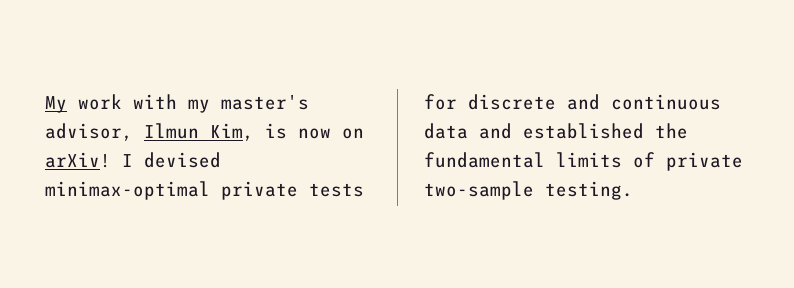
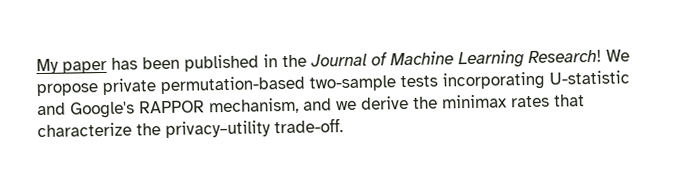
- My work with my master's advisor, Ilmun Kim, is now on arXiv! I devised minimax-optimal private tests for discrete and continuous data and established the fundamental limits of private two-sample testing.
+ My paper has been published in the Journal of Machine Learning Research! We propose private permutation-based two-sample tests incorporating U-statistic and Google's RAPPOR mechanism, and we derive the minimax rates that characterize the privacy–utility trade-off.

